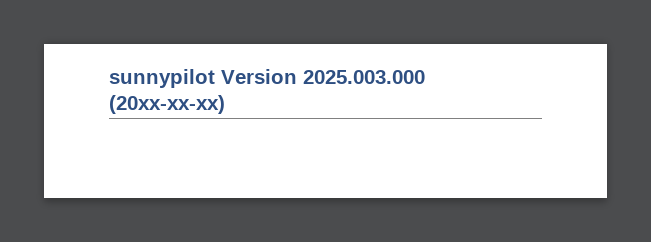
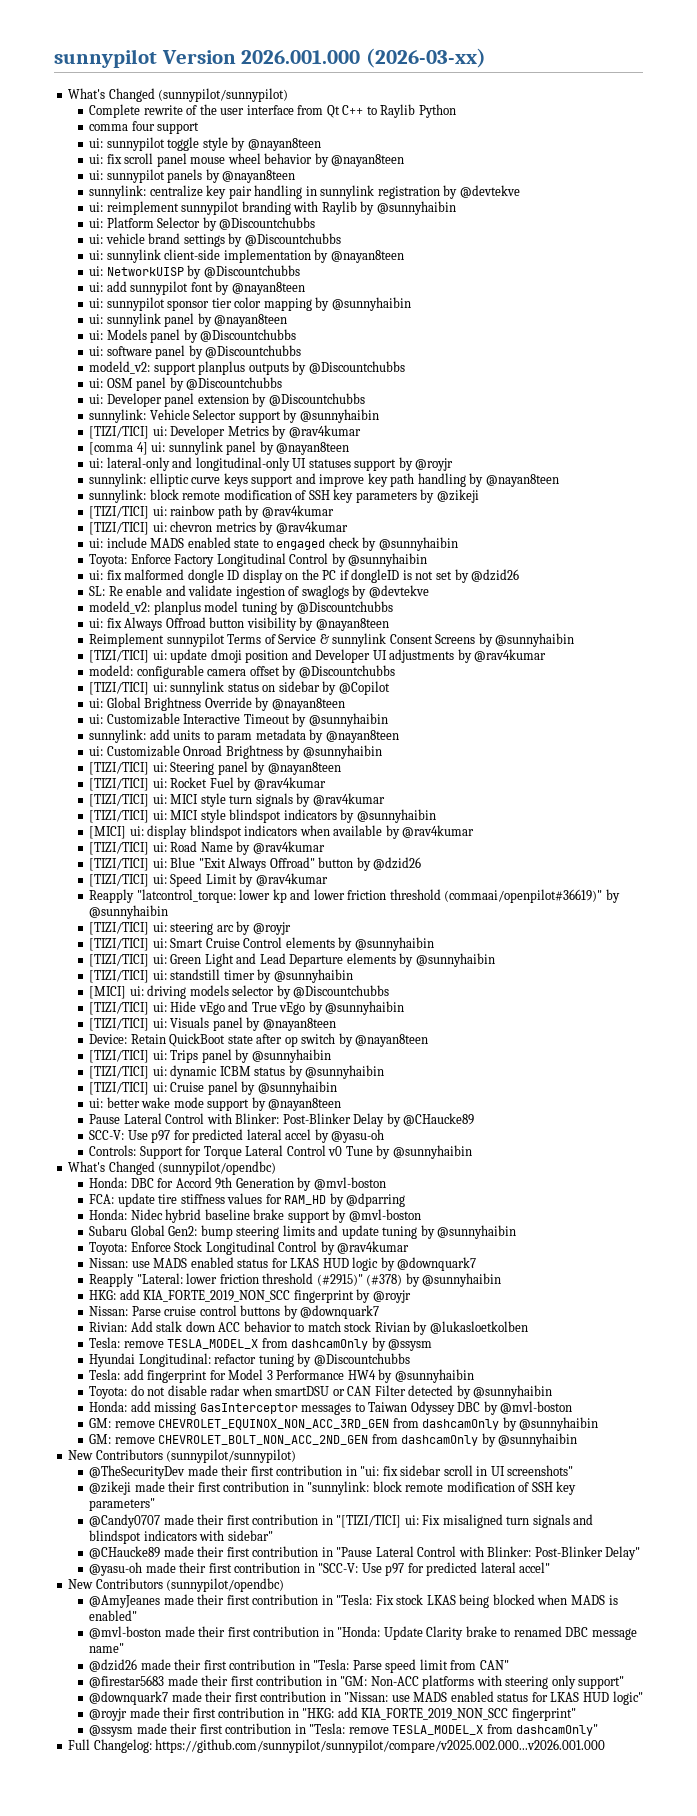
- sunnypilot Version 2025.003.000 (20xx-xx-xx)
+ sunnypilot Version 2026.001.000 (2026-03-xx)
+ What's Changed (sunnypilot/sunnypilot)
+ Complete rewrite of the user interface from Qt C++ to Raylib Python
+ comma four support
+ ui: sunnypilot toggle style by @nayan8teen
+ ui: fix scroll panel mouse wheel behavior by @nayan8teen
+ ui: sunnypilot panels by @nayan8teen
+ sunnylink: centralize key pair handling in sunnylink registration by @devtekve
+ ui: reimplement sunnypilot branding with Raylib by @sunnyhaibin
+ ui: Platform Selector by @Discountchubbs
+ ui: vehicle brand settings by @Discountchubbs
+ ui: sunnylink client-side implementation by @nayan8teen
+ ui: NetworkUISP by @Discountchubbs
+ ui: add sunnypilot font by @nayan8teen
+ ui: sunnypilot sponsor tier color mapping by @sunnyhaibin
+ ui: sunnylink panel by @nayan8teen
+ ui: Models panel by @Discountchubbs
+ ui: software panel by @Discountchubbs
+ modeld_v2: support planplus outputs by @Discountchubbs
+ ui: OSM panel by @Discountchubbs
+ ui: Developer panel extension by @Discountchubbs
+ sunnylink: Vehicle Selector support by @sunnyhaibin
+ [TIZI/TICI] ui: Developer Metrics by @rav4kumar
+ [comma 4] ui: sunnylink panel by @nayan8teen
+ ui: lateral-only and longitudinal-only UI statuses support by @royjr
+ sunnylink: elliptic curve keys support and improve key path handling by @nayan8teen
+ sunnylink: block remote modification of SSH key parameters by @zikeji
+ [TIZI/TICI] ui: rainbow path by @rav4kumar
+ [TIZI/TICI] ui: chevron metrics by @rav4kumar
+ ui: include MADS enabled state to engaged check by @sunnyhaibin
+ Toyota: Enforce Factory Longitudinal Control by @sunnyhaibin
+ ui: fix malformed dongle ID display on the PC if dongleID is not set by @dzid26
+ SL: Re enable and validate ingestion of swaglogs by @devtekve
+ modeld_v2: planplus model tuning by @Discountchubbs
+ ui: fix Always Offroad button visibility by @nayan8teen
+ Reimplement sunnypilot Terms of Service & sunnylink Consent Screens by @sunnyhaibin
+ [TIZI/TICI] ui: update dmoji position and Developer UI adjustments by @rav4kumar
+ modeld: configurable camera offset by @Discountchubbs
+ [TIZI/TICI] ui: sunnylink status on sidebar by @Copilot
+ ui: Global Brightness Override by @nayan8teen
+ ui: Customizable Interactive Timeout by @sunnyhaibin
+ sunnylink: add units to param metadata by @nayan8teen
+ ui: Customizable Onroad Brightness by @sunnyhaibin
+ [TIZI/TICI] ui: Steering panel by @nayan8teen
+ [TIZI/TICI] ui: Rocket Fuel by @rav4kumar
+ [TIZI/TICI] ui: MICI style turn signals by @rav4kumar
+ [TIZI/TICI] ui: MICI style blindspot indicators by @sunnyhaibin
+ [MICI] ui: display blindspot indicators when available by @rav4kumar
+ [TIZI/TICI] ui: Road Name by @rav4kumar
+ [TIZI/TICI] ui: Blue "Exit Always Offroad" button by @dzid26
+ [TIZI/TICI] ui: Speed Limit by @rav4kumar
+ Reapply "latcontrol_torque: lower kp and lower friction threshold (commaai/openpilot#36619)" by @sunnyhaibin
+ [TIZI/TICI] ui: steering arc by @royjr
+ [TIZI/TICI] ui: Smart Cruise Control elements by @sunnyhaibin
+ [TIZI/TICI] ui: Green Light and Lead Departure elements by @sunnyhaibin
+ [TIZI/TICI] ui: standstill timer by @sunnyhaibin
+ [MICI] ui: driving models selector by @Discountchubbs
+ [TIZI/TICI] ui: Hide vEgo and True vEgo by @sunnyhaibin
+ [TIZI/TICI] ui: Visuals panel by @nayan8teen
+ Device: Retain QuickBoot state after op switch by @nayan8teen
+ [TIZI/TICI] ui: Trips panel by @sunnyhaibin
+ [TIZI/TICI] ui: dynamic ICBM status by @sunnyhaibin
+ [TIZI/TICI] ui: Cruise panel by @sunnyhaibin
+ ui: better wake mode support by @nayan8teen
+ Pause Lateral Control with Blinker: Post-Blinker Delay by @CHaucke89
+ SCC-V: Use p97 for predicted lateral accel by @yasu-oh
+ Controls: Support for Torque Lateral Control v0 Tune by @sunnyhaibin
+ What's Changed (sunnypilot/opendbc)
+ Honda: DBC for Accord 9th Generation by @mvl-boston
+ FCA: update tire stiffness values for RAM_HD by @dparring
+ Honda: Nidec hybrid baseline brake support by @mvl-boston
+ Subaru Global Gen2: bump steering limits and update tuning by @sunnyhaibin
+ Toyota: Enforce Stock Longitudinal Control by @rav4kumar
+ Nissan: use MADS enabled status for LKAS HUD logic by @downquark7
+ Reapply "Lateral: lower friction threshold (#2915)" (#378) by @sunnyhaibin
+ HKG: add KIA_FORTE_2019_NON_SCC fingerprint by @royjr
+ Nissan: Parse cruise control buttons by @downquark7
+ Rivian: Add stalk down ACC behavior to match stock Rivian by @lukasloetkolben
+ Tesla: remove TESLA_MODEL_X from dashcamOnly by @ssysm
+ Hyundai Longitudinal: refactor tuning by @Discountchubbs
+ Tesla: add fingerprint for Model 3 Performance HW4 by @sunnyhaibin
+ Toyota: do not disable radar when smartDSU or CAN Filter detected by @sunnyhaibin
+ Honda: add missing GasInterceptor messages to Taiwan Odyssey DBC by @mvl-boston
+ GM: remove CHEVROLET_EQUINOX_NON_ACC_3RD_GEN from dashcamOnly by @sunnyhaibin
+ GM: remove CHEVROLET_BOLT_NON_ACC_2ND_GEN from dashcamOnly by @sunnyhaibin
+ New Contributors (sunnypilot/sunnypilot)
+ @TheSecurityDev made their first contribution in "ui: fix sidebar scroll in UI screenshots"
+ @zikeji made their first contribution in "sunnylink: block remote modification of SSH key parameters"
+ @Candy0707 made their first contribution in "[TIZI/TICI] ui: Fix misaligned turn signals and blindspot indicators with sidebar"
+ @CHaucke89 made their first contribution in "Pause Lateral Control with Blinker: Post-Blinker Delay"
+ @yasu-oh made their first contribution in "SCC-V: Use p97 for predicted lateral accel"
+ New Contributors (sunnypilot/opendbc)
+ @AmyJeanes made their first contribution in "Tesla: Fix stock LKAS being blocked when MADS is enabled"
+ @mvl-boston made their first contribution in "Honda: Update Clarity brake to renamed DBC message name"
+ @dzid26 made their first contribution in "Tesla: Parse speed limit from CAN"
+ @firestar5683 made their first contribution in "GM: Non-ACC platforms with steering only support"
+ @downquark7 made their first contribution in "Nissan: use MADS enabled status for LKAS HUD logic"
+ @royjr made their first contribution in "HKG: add KIA_FORTE_2019_NON_SCC fingerprint"
+ @ssysm made their first contribution in "Tesla: remove TESLA_MODEL_X from dashcamOnly"
+ Full Changelog: https://github.com/sunnypilot/sunnypilot/compare/v2025.002.000...v2026.001.000

